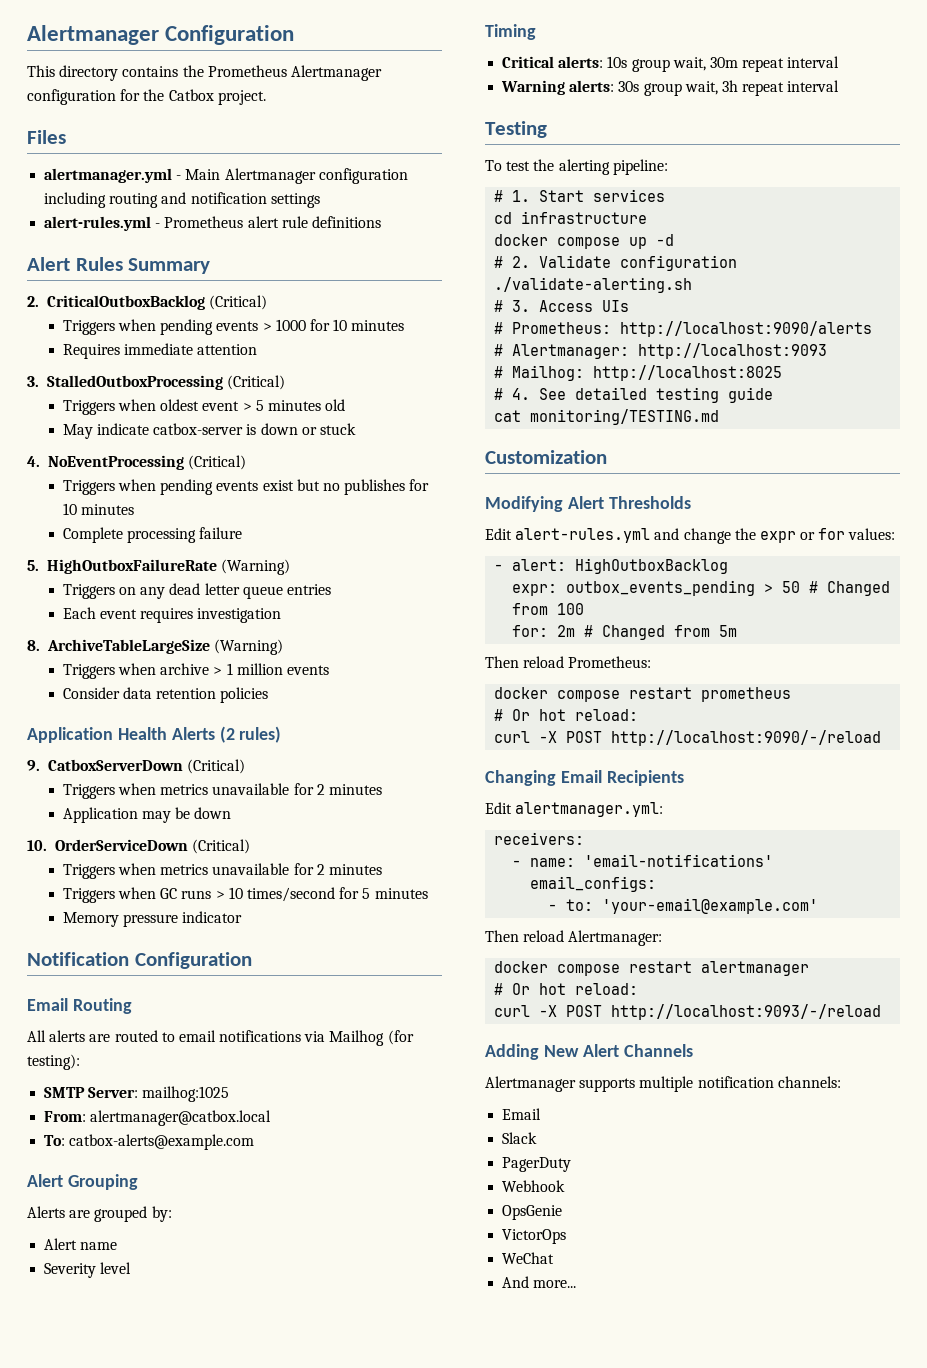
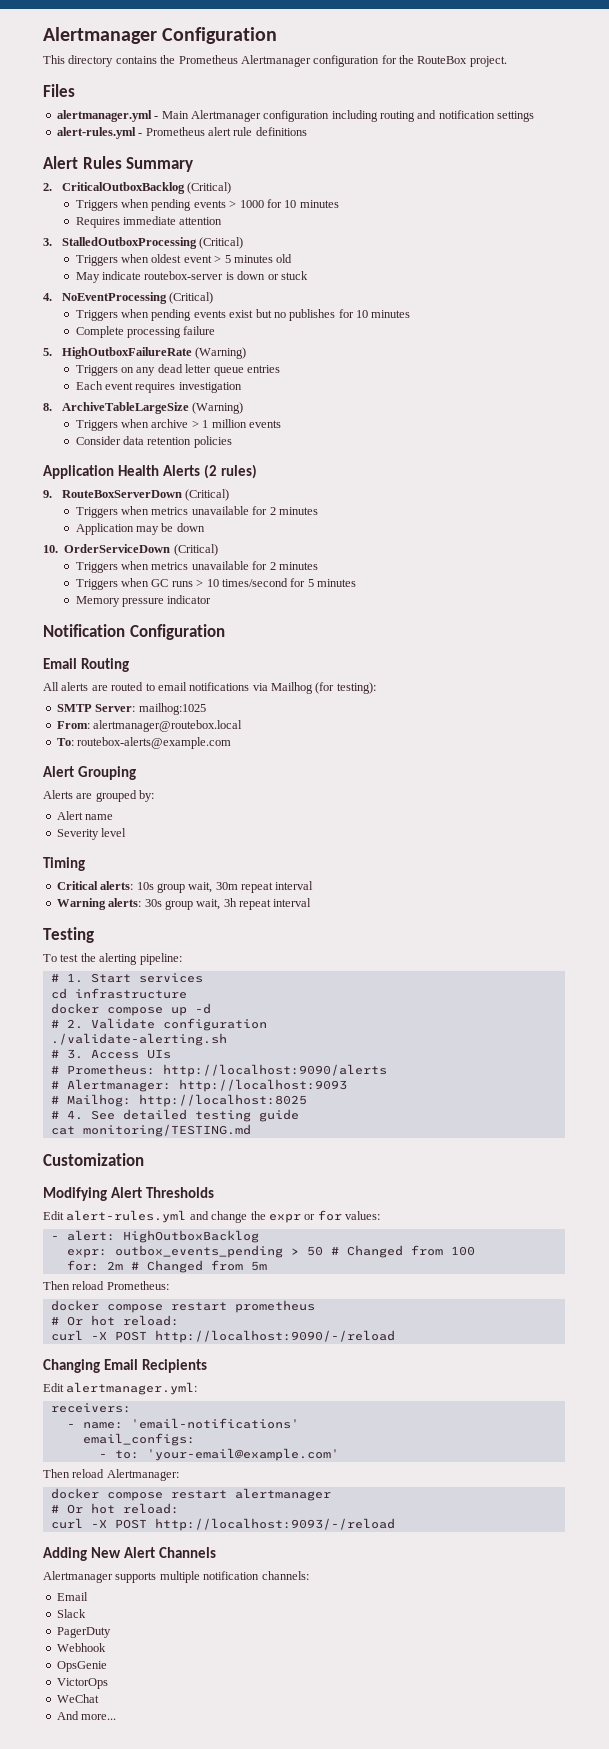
- This directory contains the Prometheus Alertmanager configuration for the Catbox project.
+ This directory contains the Prometheus Alertmanager configuration for the RouteBox project.
- May indicate catbox-server is down or stuck
+ May indicate routebox-server is down or stuck
- 9. CatboxServerDown (Critical)
+ 9. RouteBoxServerDown (Critical)
- From: alertmanager@catbox.local
+ From: alertmanager@routebox.local
- To: catbox-alerts@example.com
+ To: routebox-alerts@example.com

